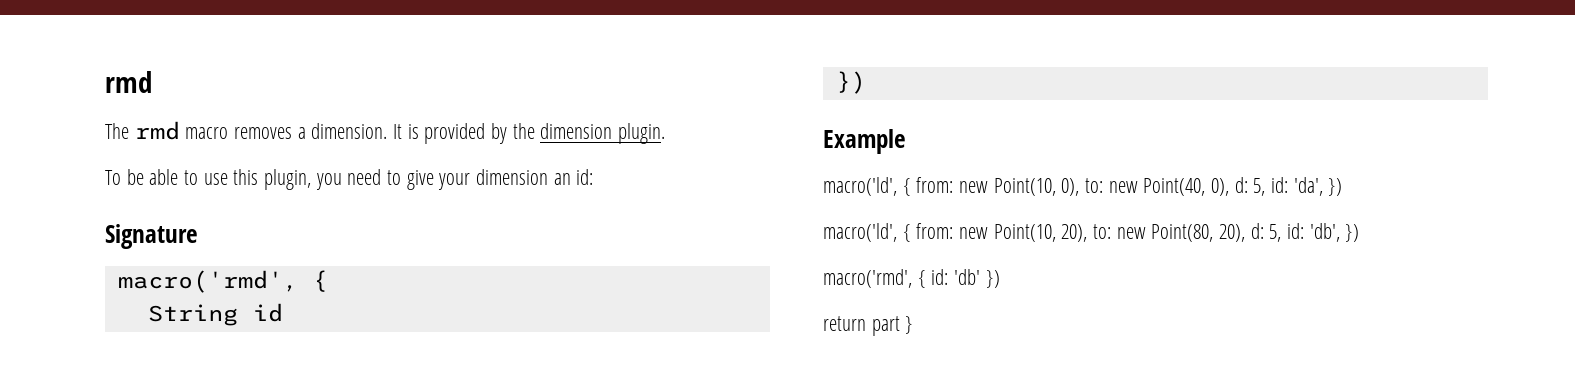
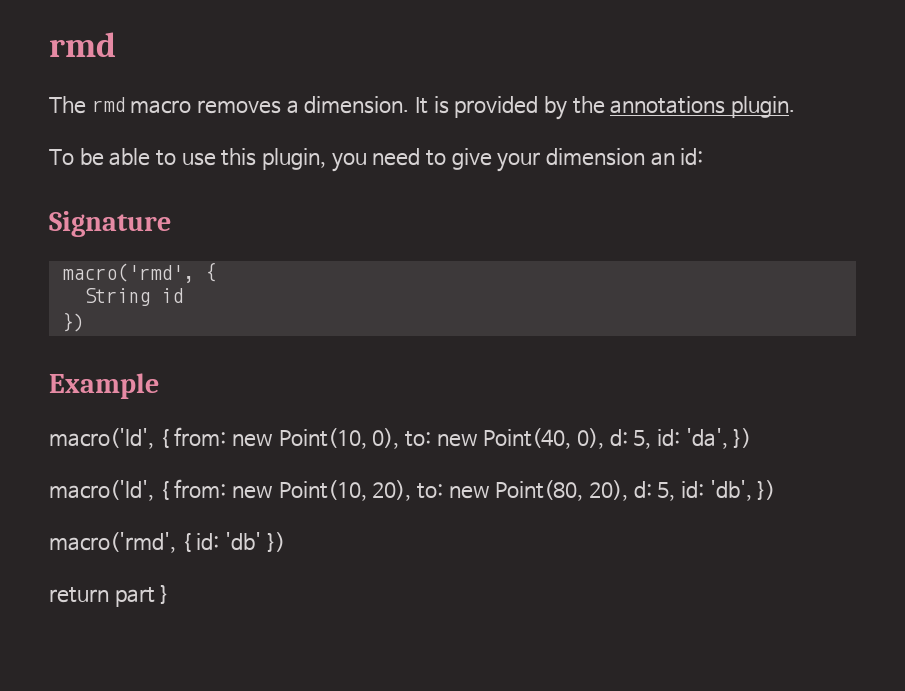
- It is provided by the dimension plugin.
+ It is provided by the annotations plugin.

